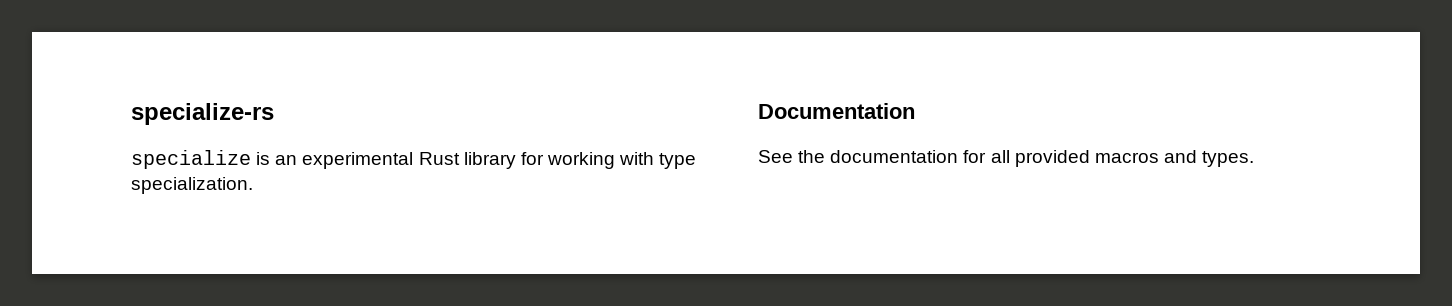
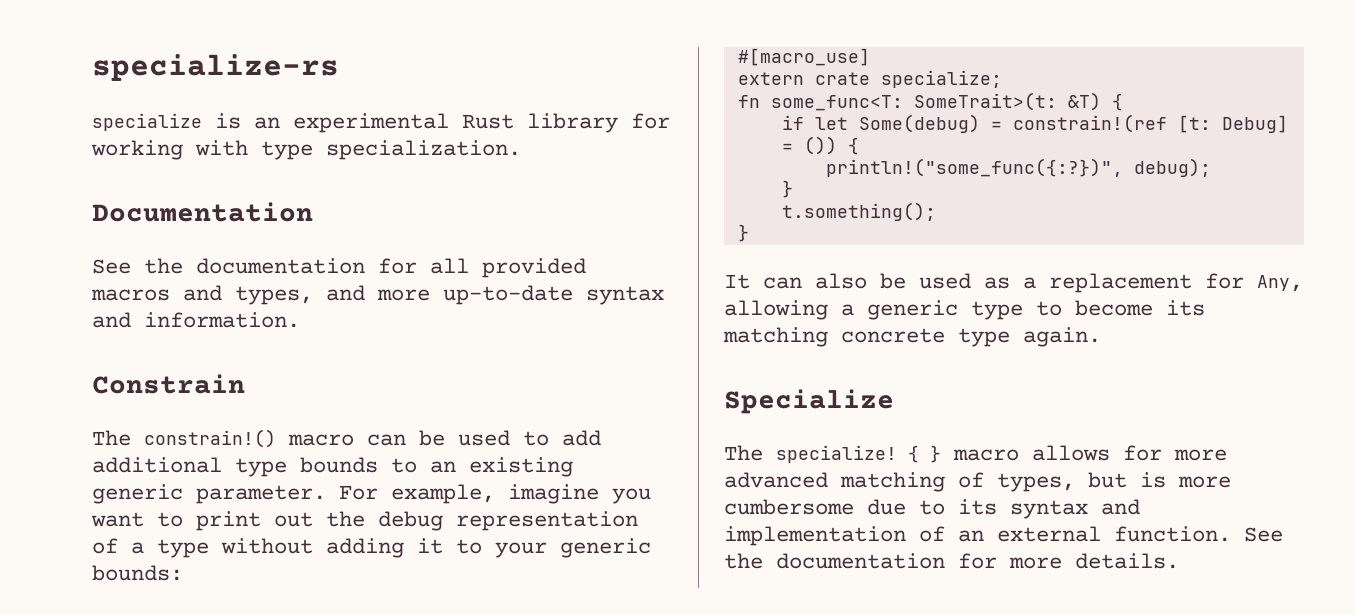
- See the documentation for all provided macros and types.
+ See the documentation for all provided macros and types, and more up-to-date syntax and information.
+ Constrain
+ The constrain!() macro can be used to add additional type bounds to an existing generic parameter. For example, imagine you want to print out the debug representation of a type without adding it to your generic bounds:
+ #[macro_use]
+ extern crate specialize;
+ fn some_func<T: SomeTrait>(t: &T) {
+ if let Some(debug) = constrain!(ref [t: Debug] = ()) {
+ println!("some_func({:?})", debug);
+ }
+ t.something();
+ }
+ It can also be used as a replacement for Any, allowing a generic type to become its matching concrete type again.
+ Specialize
+ The specialize! { } macro allows for more advanced matching of types, but is more cumbersome due to its syntax and implementation of an external function. See the documentation for more details.

